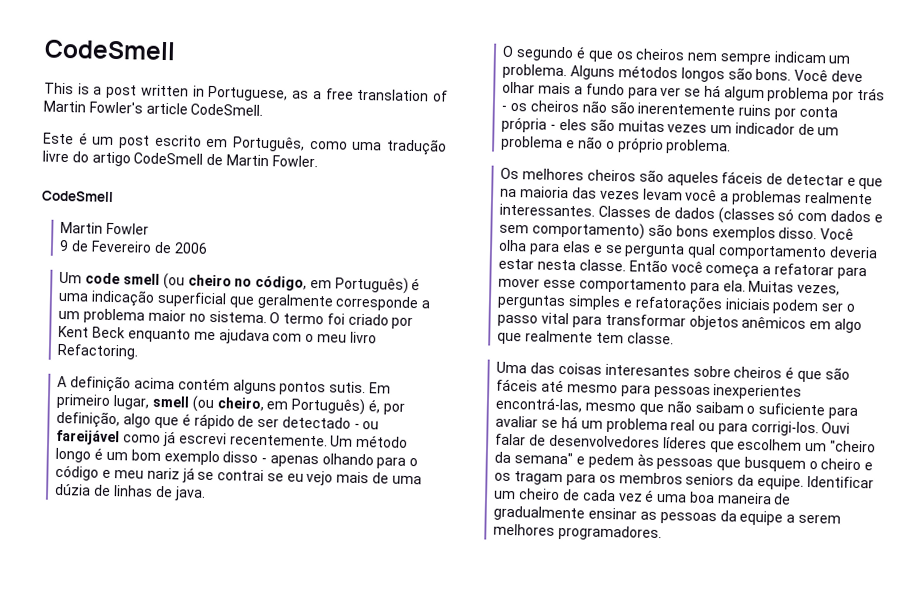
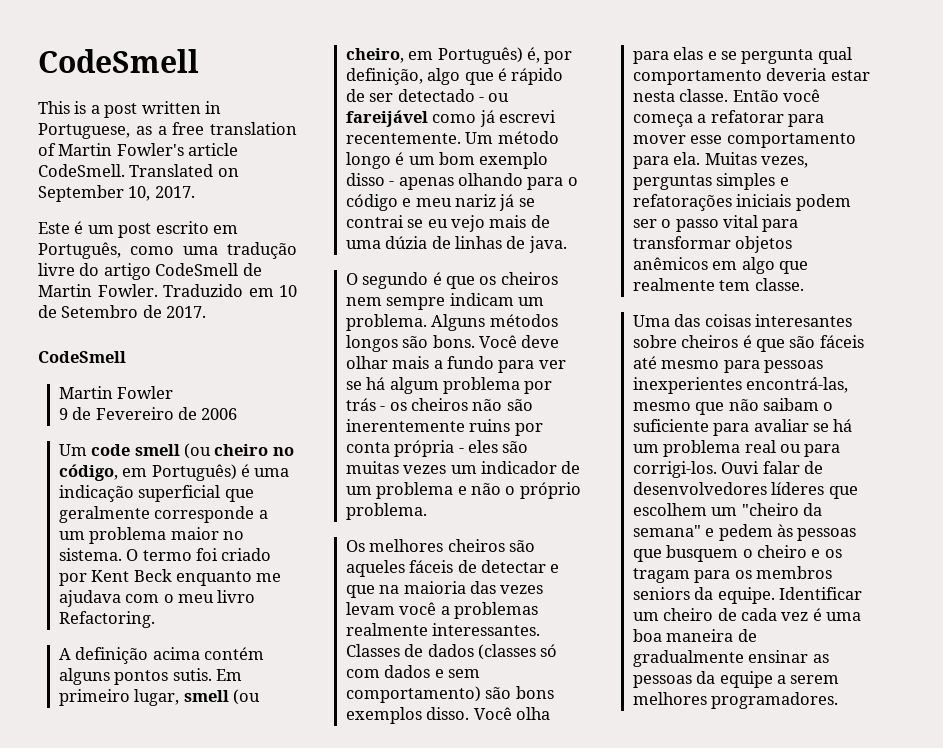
+ Translated on September 10, 2017.
+ Traduzido em 10 de Setembro de 2017.

